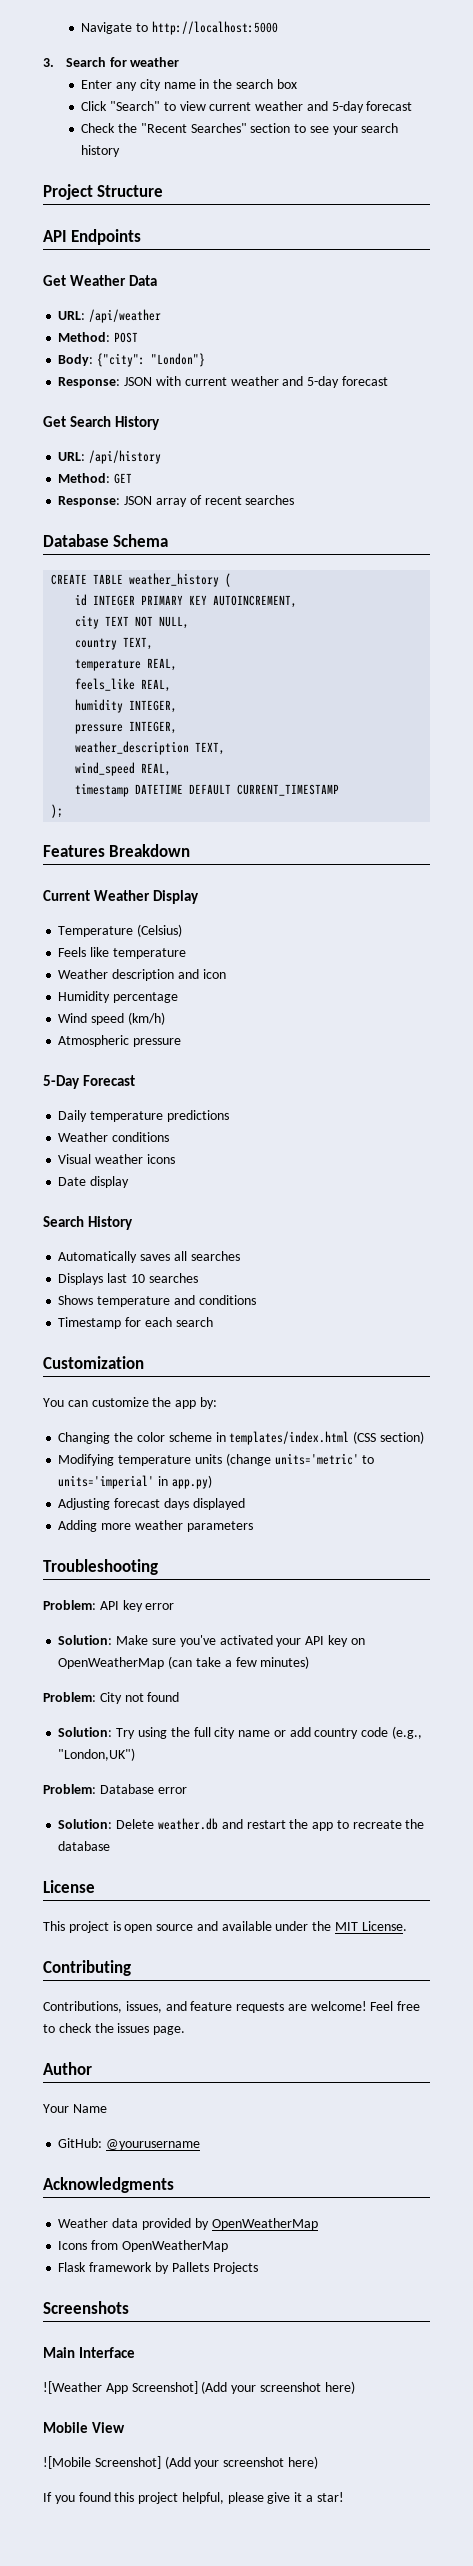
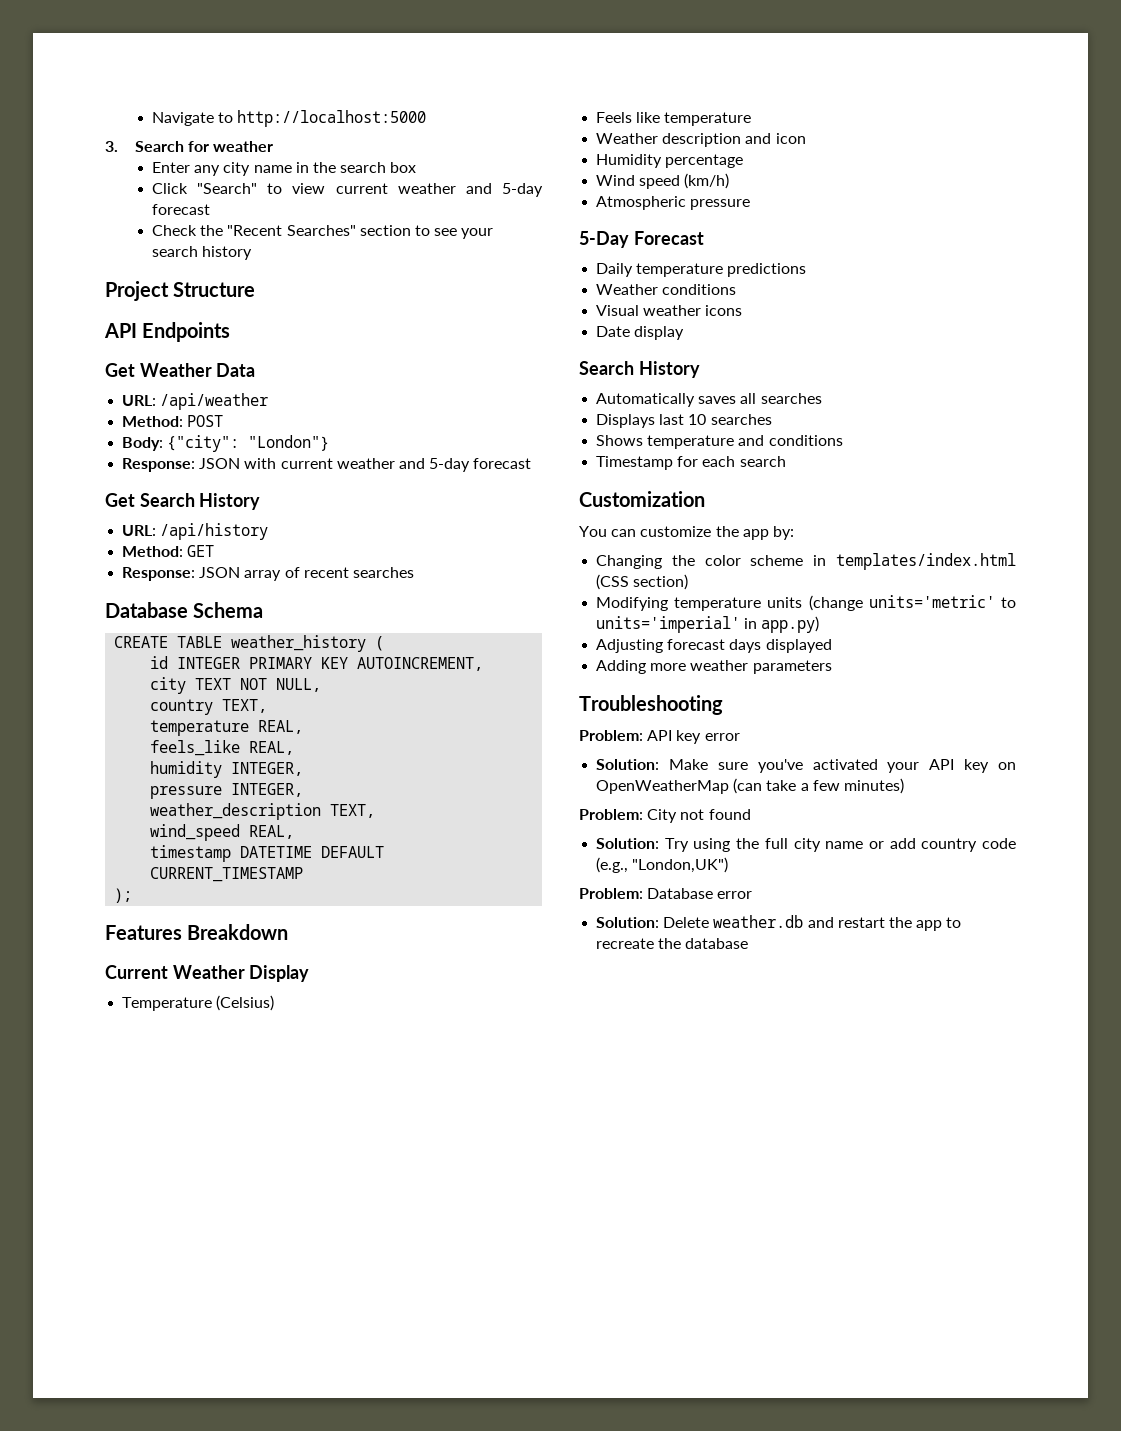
- License
- This project is open source and available under the MIT License.
- Contributing
- Contributions, issues, and feature requests are welcome! Feel free to check the issues page.
- Author
- Your Name
- GitHub: @yourusername
- Acknowledgments
- Weather data provided by OpenWeatherMap
- Icons from OpenWeatherMap
- Flask framework by Pallets Projects
- Screenshots
- Main Interface
- ![Weather App Screenshot] (Add your screenshot here)
- Mobile View
- ![Mobile Screenshot] (Add your screenshot here)
- If you found this project helpful, please give it a star!

